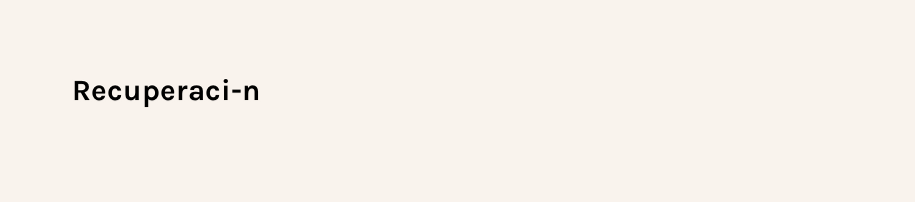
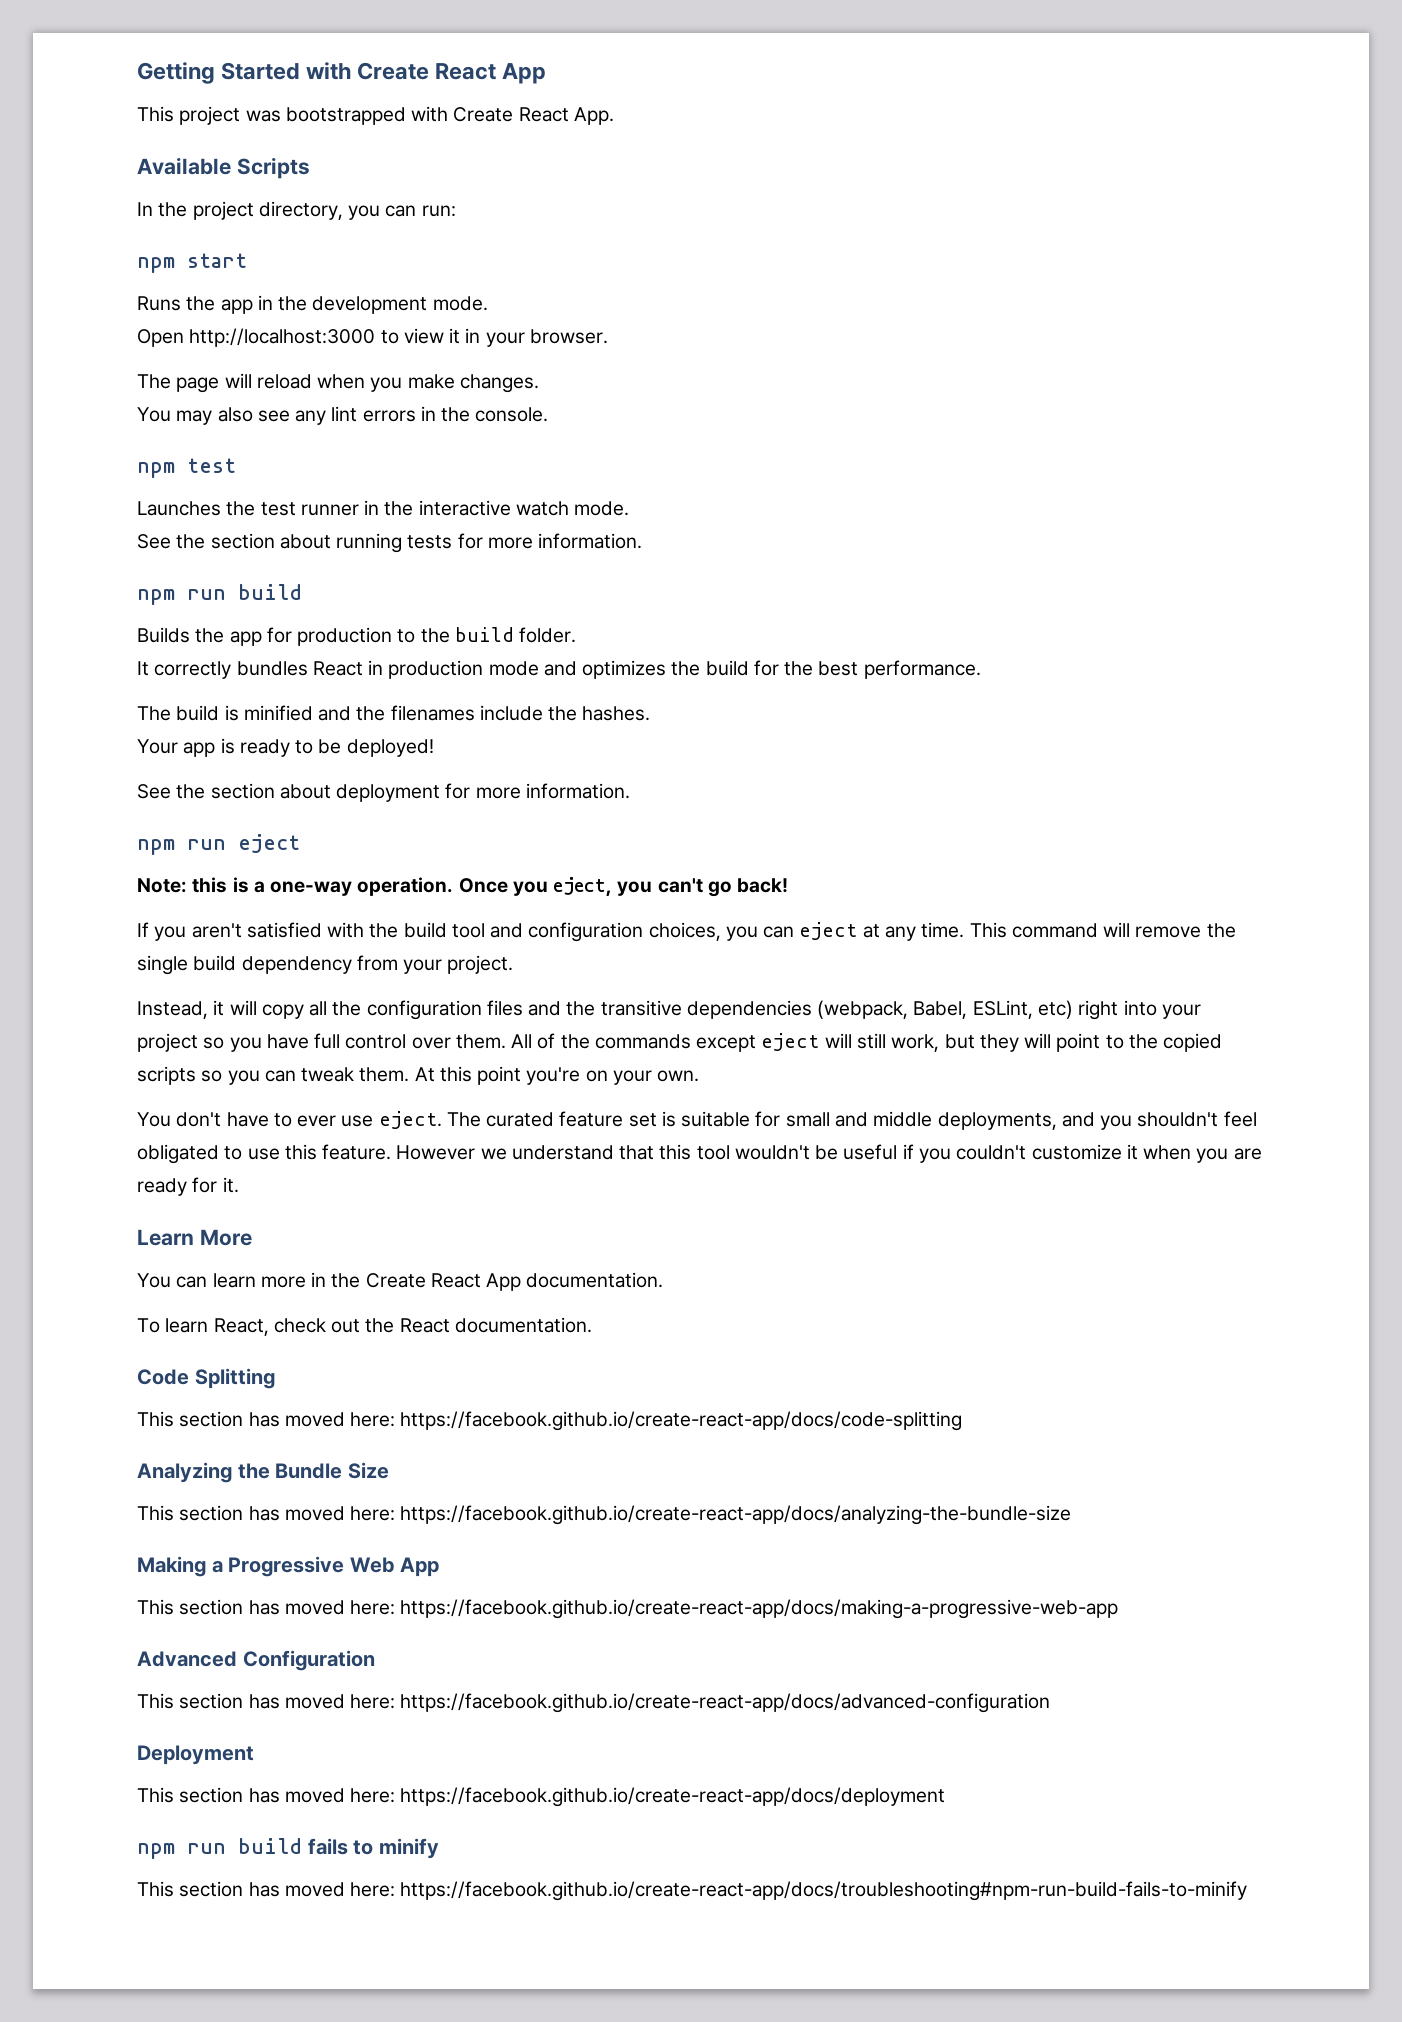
- Recuperaci-n
+ Getting Started with Create React App
+ This project was bootstrapped with Create React App.
+ Available Scripts
+ In the project directory, you can run:
+ npm start
+ Runs the app in the development mode.
+ Open http://localhost:3000 to view it in your browser.
+ The page will reload when you make changes.
+ You may also see any lint errors in the console.
+ npm test
+ Launches the test runner in the interactive watch mode.
+ See the section about running tests for more information.
+ npm run build
+ Builds the app for production to the build folder.
+ It correctly bundles React in production mode and optimizes the build for the best performance.
+ The build is minified and the filenames include the hashes.
+ Your app is ready to be deployed!
+ See the section about deployment for more information.
+ npm run eject
+ Note: this is a one-way operation. Once you eject, you can't go back!
+ If you aren't satisfied with the build tool and configuration choices, you can eject at any time. This command will remove the single build dependency from your project.
+ Instead, it will copy all the configuration files and the transitive dependencies (webpack, Babel, ESLint, etc) right into your project so you have full control over them. All of the commands except eject will still work, but they will point to the copied scripts so you can tweak them. At this point you're on your own.
+ You don't have to ever use eject. The curated feature set is suitable for small and middle deployments, and you shouldn't feel obligated to use this feature. However we understand that this tool wouldn't be useful if you couldn't customize it when you are ready for it.
+ Learn More
+ You can learn more in the Create React App documentation.
+ To learn React, check out the React documentation.
+ Code Splitting
+ This section has moved here: https://facebook.github.io/create-react-app/docs/code-splitting
+ Analyzing the Bundle Size
+ This section has moved here: https://facebook.github.io/create-react-app/docs/analyzing-the-bundle-size
+ Making a Progressive Web App
+ This section has moved here: https://facebook.github.io/create-react-app/docs/making-a-progressive-web-app
+ Advanced Configuration
+ This section has moved here: https://facebook.github.io/create-react-app/docs/advanced-configuration
+ Deployment
+ This section has moved here: https://facebook.github.io/create-react-app/docs/deployment
+ npm run build fails to minify
+ This section has moved here: https://facebook.github.io/create-react-app/docs/troubleshooting#npm-run-build-fails-to-minify

